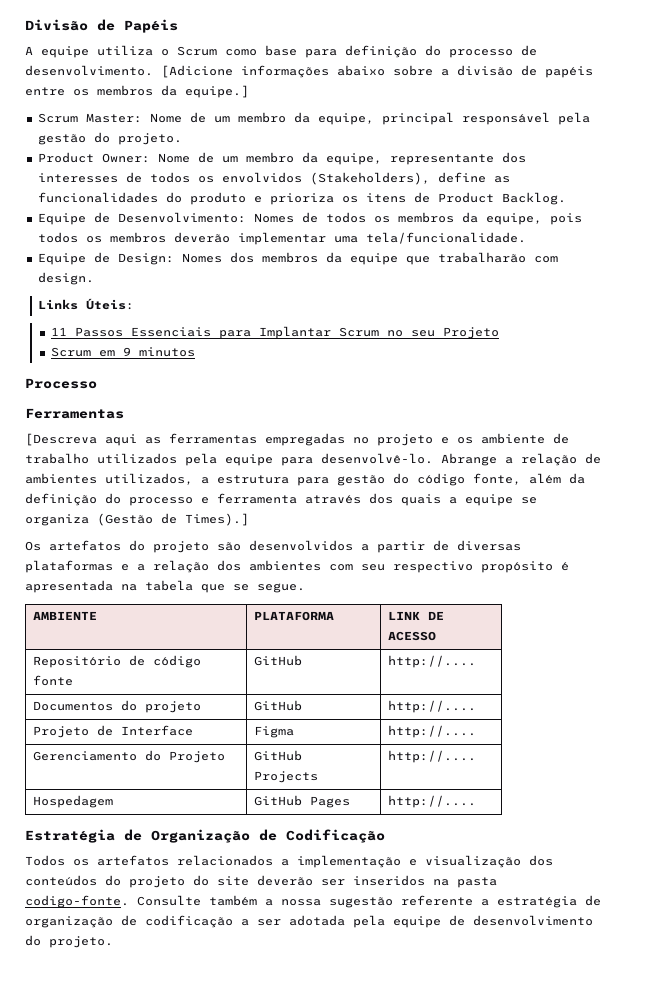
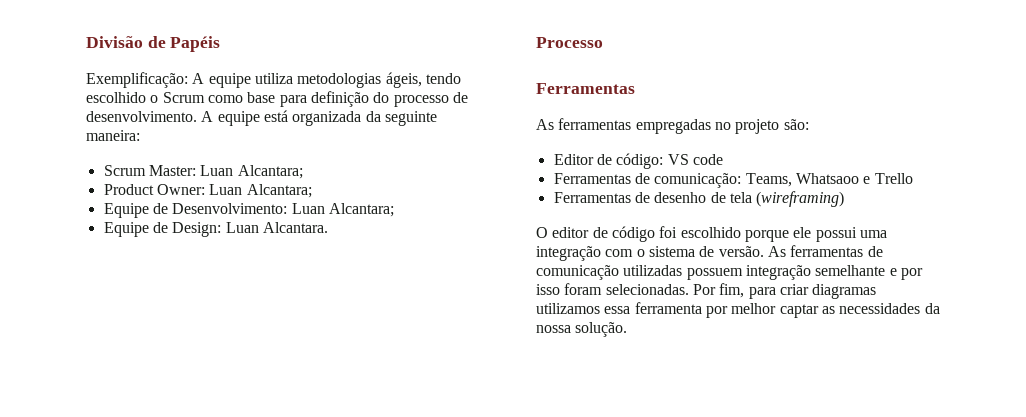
- A equipe utiliza o Scrum como base para definição do processo de desenvolvimento.
+ Exemplificação: A equipe utiliza metodologias ágeis, tendo escolhido o Scrum como base para definição do processo de desenvolvimento.
- [Adicione informações abaixo sobre a divisão de papéis entre os membros da equipe.]
- Scrum Master: Nome de um membro da equipe, principal responsável pela gestão do projeto.
- Product Owner: Nome de um membro da equipe, representante dos interesses de todos os envolvidos (Stakeholders), define as funcionalidades do produto e prioriza os itens de Product Backlog.
- Equipe de Desenvolvimento: Nomes de todos os membros da equipe, pois todos os membros deverão implementar uma tela/funcionalidade.
- Equipe de Design: Nomes dos membros da equipe que trabalharão com design.
- Links Úteis:
- 11 Passos Essenciais para Implantar Scrum no seu Projeto
- Scrum em 9 minutos
+ A equipe está organizada da seguinte maneira:
+ Scrum Master: Luan Alcantara;
+ Product Owner: Luan Alcantara;
+ Equipe de Desenvolvimento: Luan Alcantara;
+ Equipe de Design: Luan Alcantara.
- [Descreva aqui as ferramentas empregadas no projeto e os ambiente de trabalho utilizados pela equipe para desenvolvê-lo. Abrange a relação de ambientes utilizados, a estrutura para gestão do código fonte, além da definição do processo e ferramenta através dos quais a equipe se organiza (Gestão de Times).]
- Os artefatos do projeto são desenvolvidos a partir de diversas plataformas e a relação dos ambientes com seu respectivo propósito é apresentada na tabela que se segue.
- AMBIENTE | PLATAFORMA | LINK DE ACESSO
- Repositório de código fonte | GitHub | http://....
- Documentos do projeto | GitHub | http://....
- Projeto de Interface | Figma | http://....
- Gerenciamento do Projeto | GitHub Projects | http://....
- Hospedagem | GitHub Pages | http://....
- Estratégia de Organização de Codificação
- Todos os artefatos relacionados a implementação e visualização dos conteúdos do projeto do site deverão ser inseridos na pasta codigo-fonte. Consulte também a nossa sugestão referente a estratégia de organização de codificação a ser adotada pela equipe de desenvolvimento do projeto.
+ As ferramentas empregadas no projeto são:
+ Editor de código: VS code
+ Ferramentas de comunicação: Teams, Whatsaoo e Trello
+ Ferramentas de desenho de tela (wireframing)
+ O editor de código foi escolhido porque ele possui uma integração com o sistema de versão. As ferramentas de comunicação utilizadas possuem integração semelhante e por isso foram selecionadas. Por fim, para criar diagramas utilizamos essa ferramenta por melhor captar as necessidades da nossa solução.

